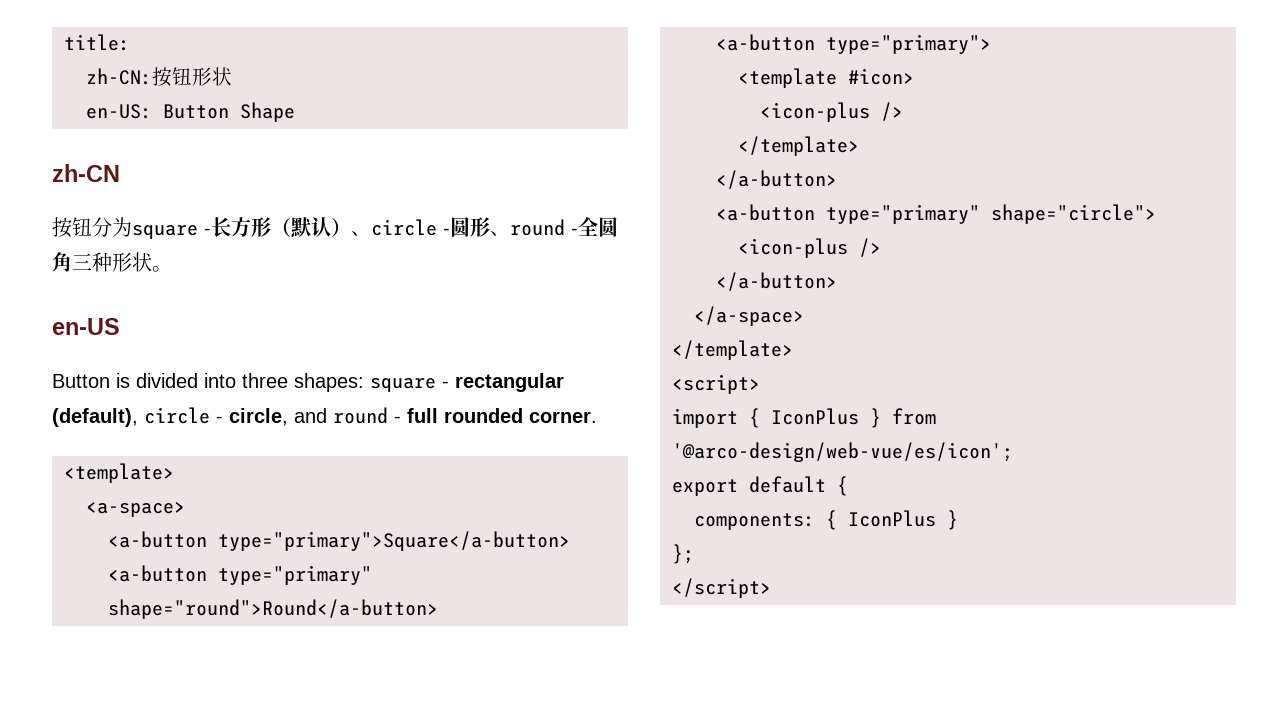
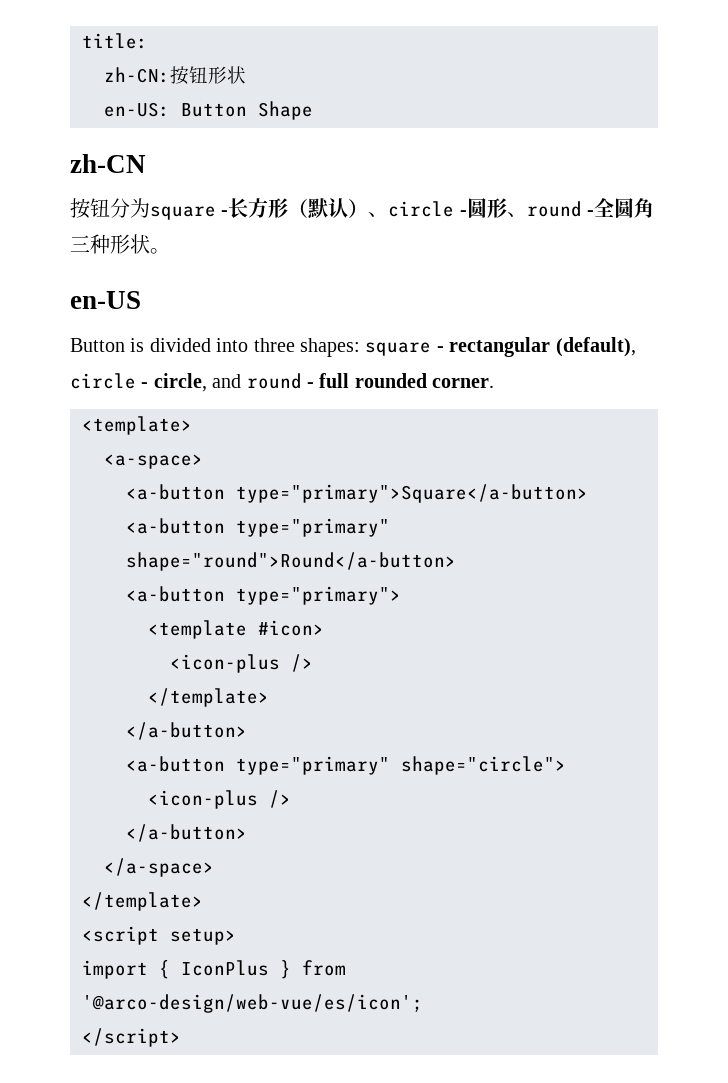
- <script>
+ <script setup>
- export default {
- components: { IconPlus }
- };

